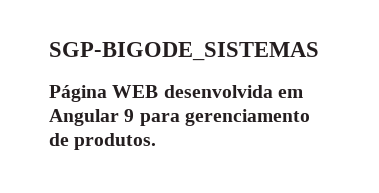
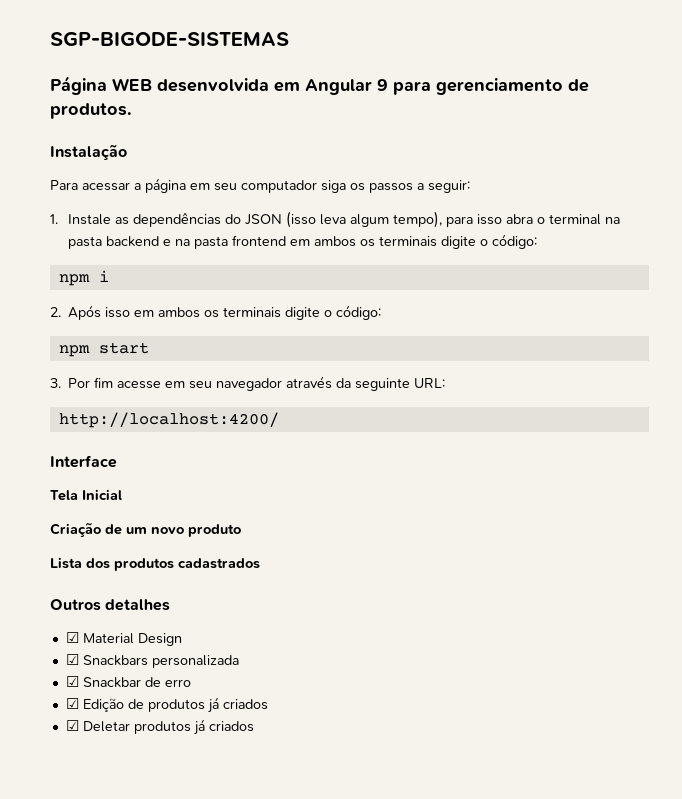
- SGP-BIGODE_SISTEMAS
+ SGP-BIGODE-SISTEMAS
+ Instalação
+ Para acessar a página em seu computador siga os passos a seguir:
+ 1. Instale as dependências do JSON (isso leva algum tempo), para isso abra o terminal na pasta backend e na pasta frontend em ambos os terminais digite o código:
+ npm i
+ 2. Após isso em ambos os terminais digite o código:
+ npm start
+ 3. Por fim acesse em seu navegador através da seguinte URL:
+ http://localhost:4200/
+ Interface
+ Tela Inicial
+ Criação de um novo produto
+ Lista dos produtos cadastrados
+ Outros detalhes
+ ☑ Material Design
+ ☑ Snackbars personalizada
+ ☑ Snackbar de erro
+ ☑ Edição de produtos já criados
+ ☑ Deletar produtos já criados

